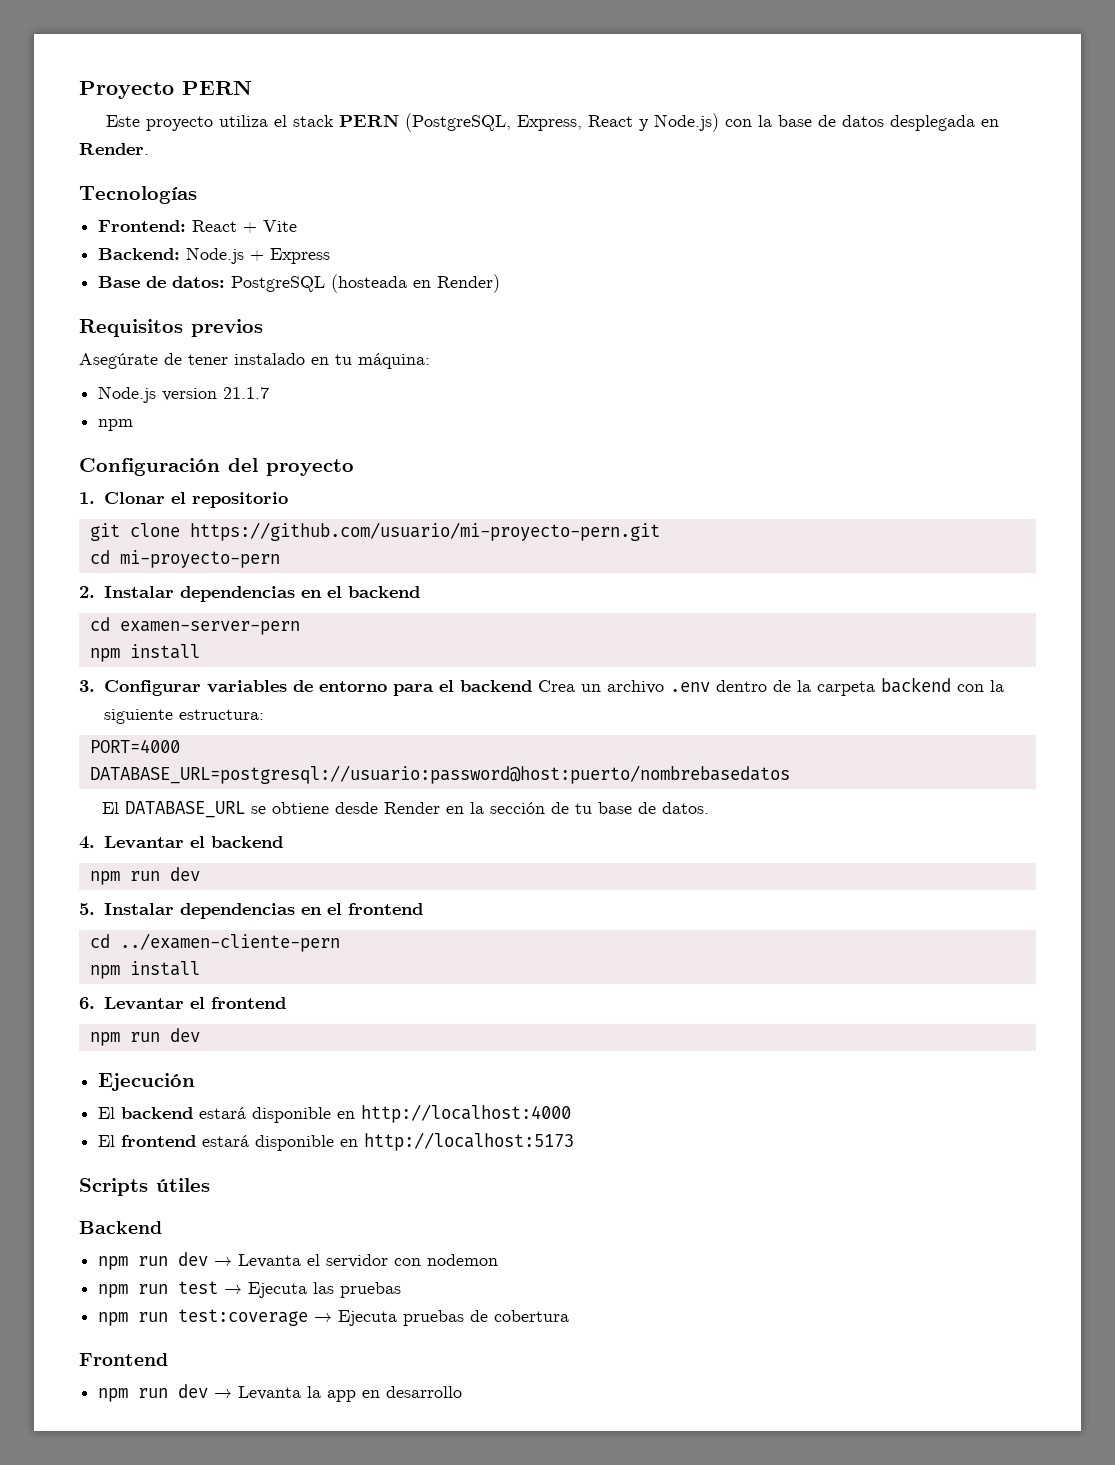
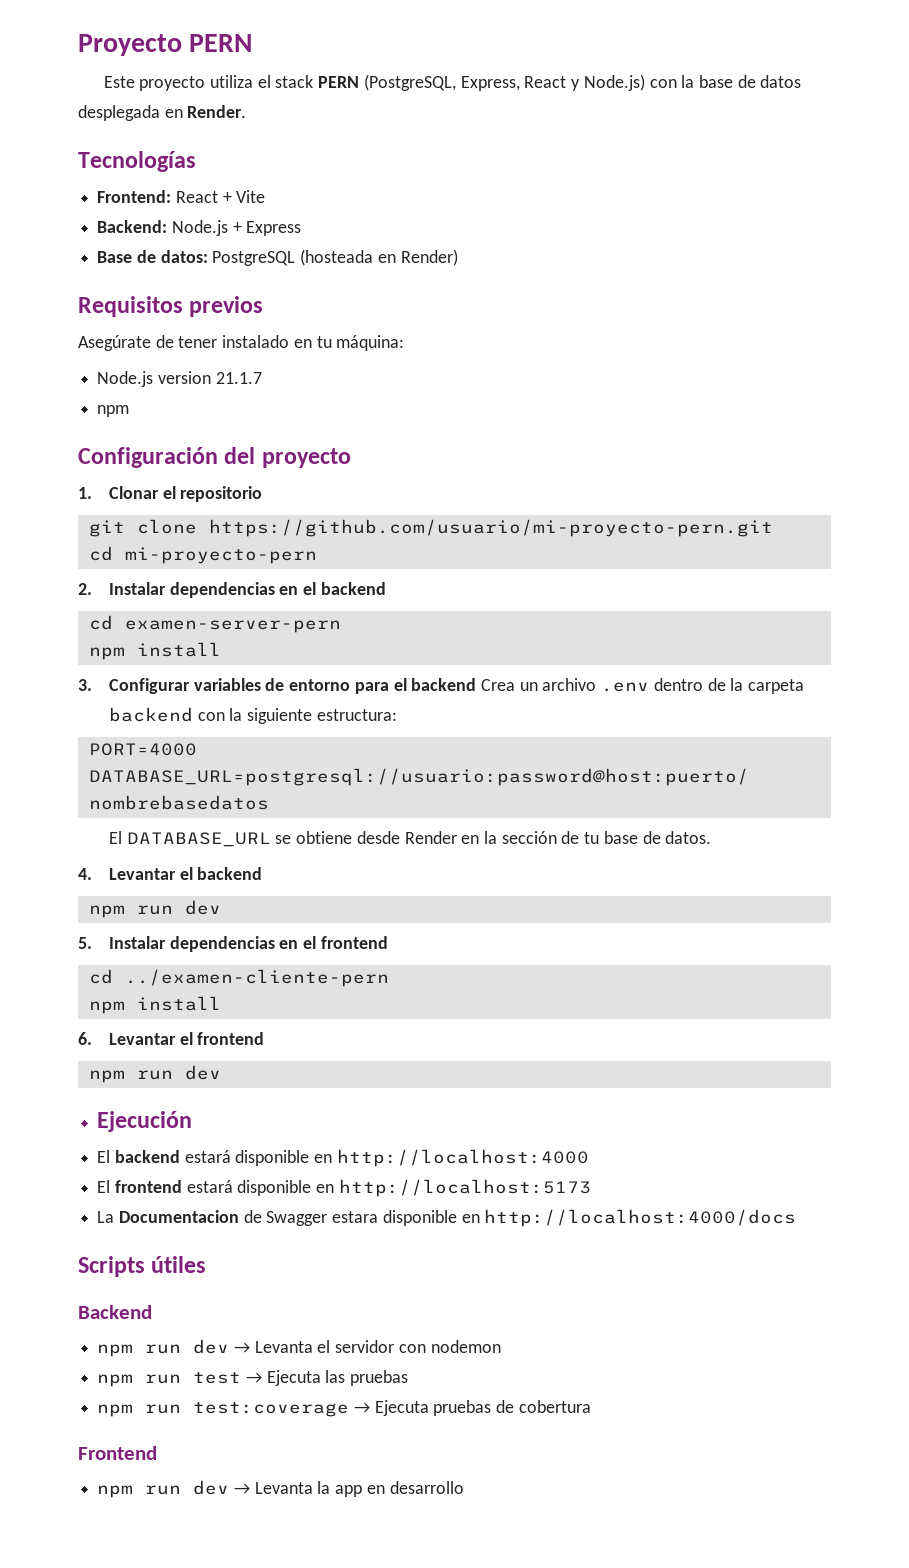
+ La Documentacion de Swagger estara disponible en http://localhost:4000/docs

